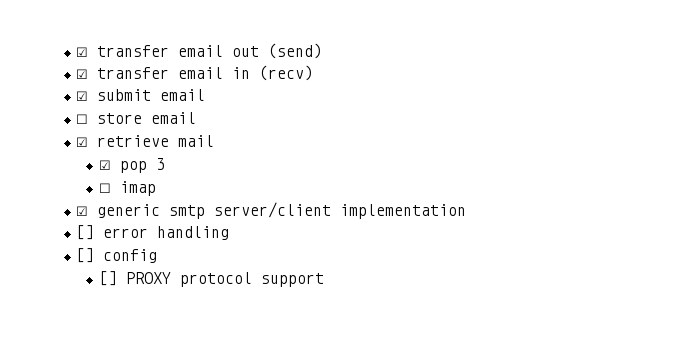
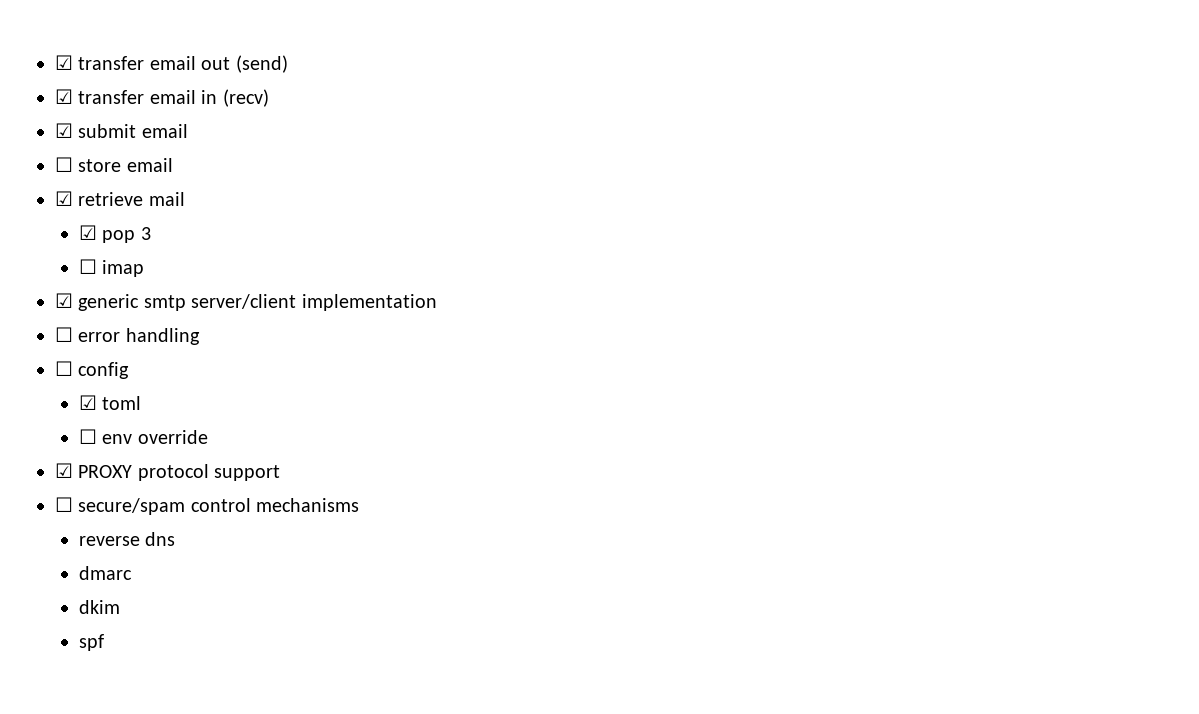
- [] error handling
+ ☐ error handling
- [] config
+ ☐ config
- [] PROXY protocol support
+ ☑ toml
+ ☐ env override
+ ☑ PROXY protocol support
+ ☐ secure/spam control mechanisms
+ reverse dns
+ dmarc
+ dkim
+ spf

